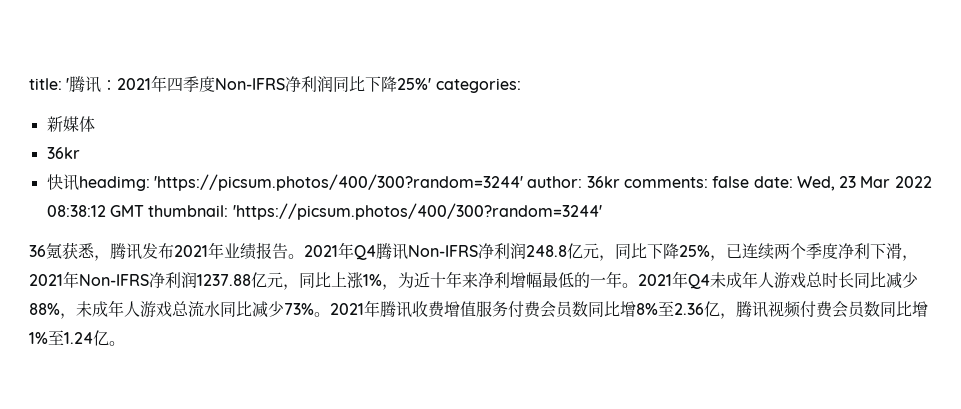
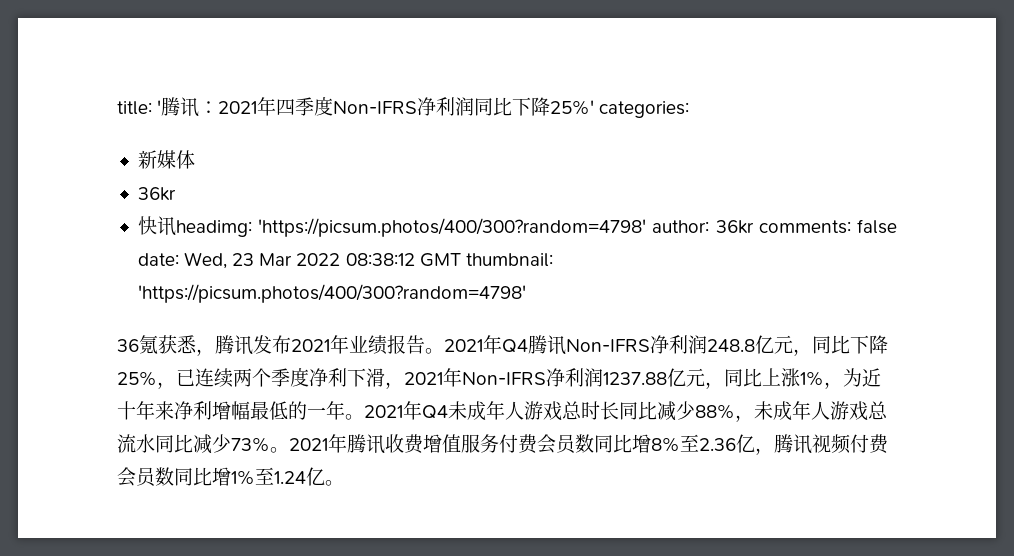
- 快讯headimg: 'https://picsum.photos/400/300?random=3244' author: 36kr comments: false date: Wed, 23 Mar 2022 08:38:12 GMT thumbnail: 'https://picsum.photos/400/300?random=3244'
+ 快讯headimg: 'https://picsum.photos/400/300?random=4798' author: 36kr comments: false date: Wed, 23 Mar 2022 08:38:12 GMT thumbnail: 'https://picsum.photos/400/300?random=4798'

